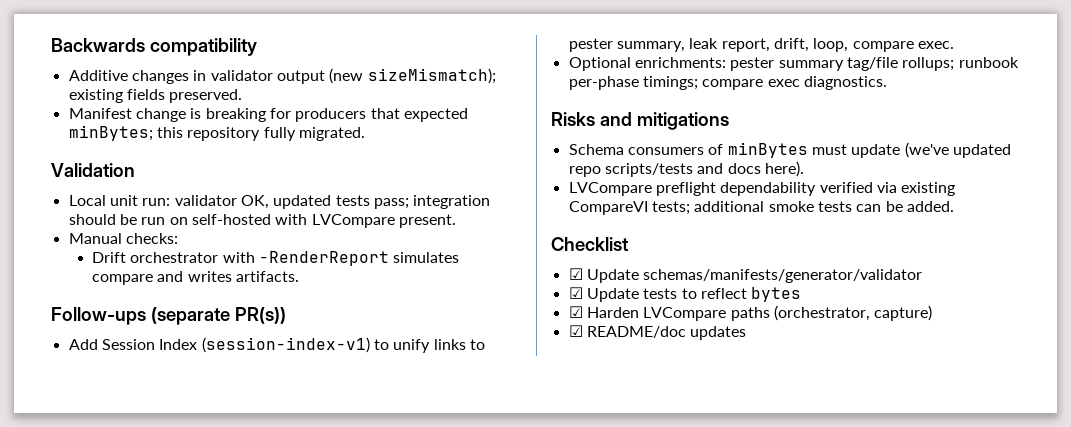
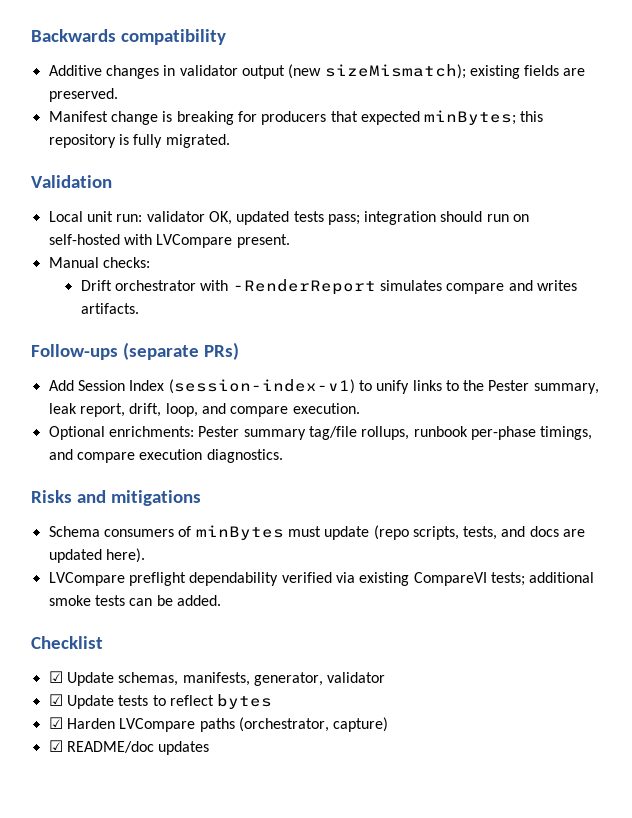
- Additive changes in validator output (new sizeMismatch); existing fields preserved.
+ Additive changes in validator output (new sizeMismatch); existing fields are preserved.
- Manifest change is breaking for producers that expected minBytes; this repository fully migrated.
+ Manifest change is breaking for producers that expected minBytes; this repository is fully migrated.
- Local unit run: validator OK, updated tests pass; integration should be run on self-hosted with LVCompare present.
+ Local unit run: validator OK, updated tests pass; integration should run on self-hosted with LVCompare present.
- Follow-ups (separate PR(s))
+ Follow-ups (separate PRs)
- Add Session Index (session-index-v1) to unify links to pester summary, leak report, drift, loop, compare exec.
+ Add Session Index (session-index-v1) to unify links to the Pester summary, leak report, drift, loop, and compare execution.
- Optional enrichments: pester summary tag/file rollups; runbook per-phase timings; compare exec diagnostics.
+ Optional enrichments: Pester summary tag/file rollups, runbook per-phase timings, and compare execution diagnostics.
- Schema consumers of minBytes must update (we've updated repo scripts/tests and docs here).
+ Schema consumers of minBytes must update (repo scripts, tests, and docs are updated here).
- ☑ Update schemas/manifests/generator/validator
+ ☑ Update schemas, manifests, generator, validator

